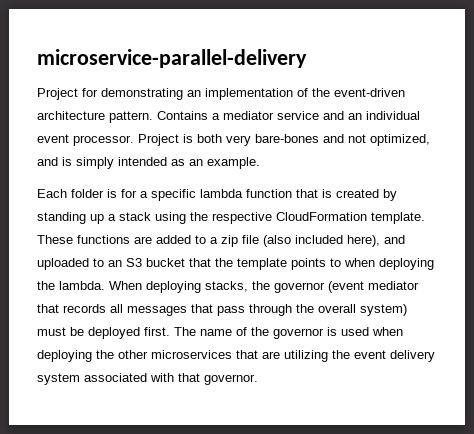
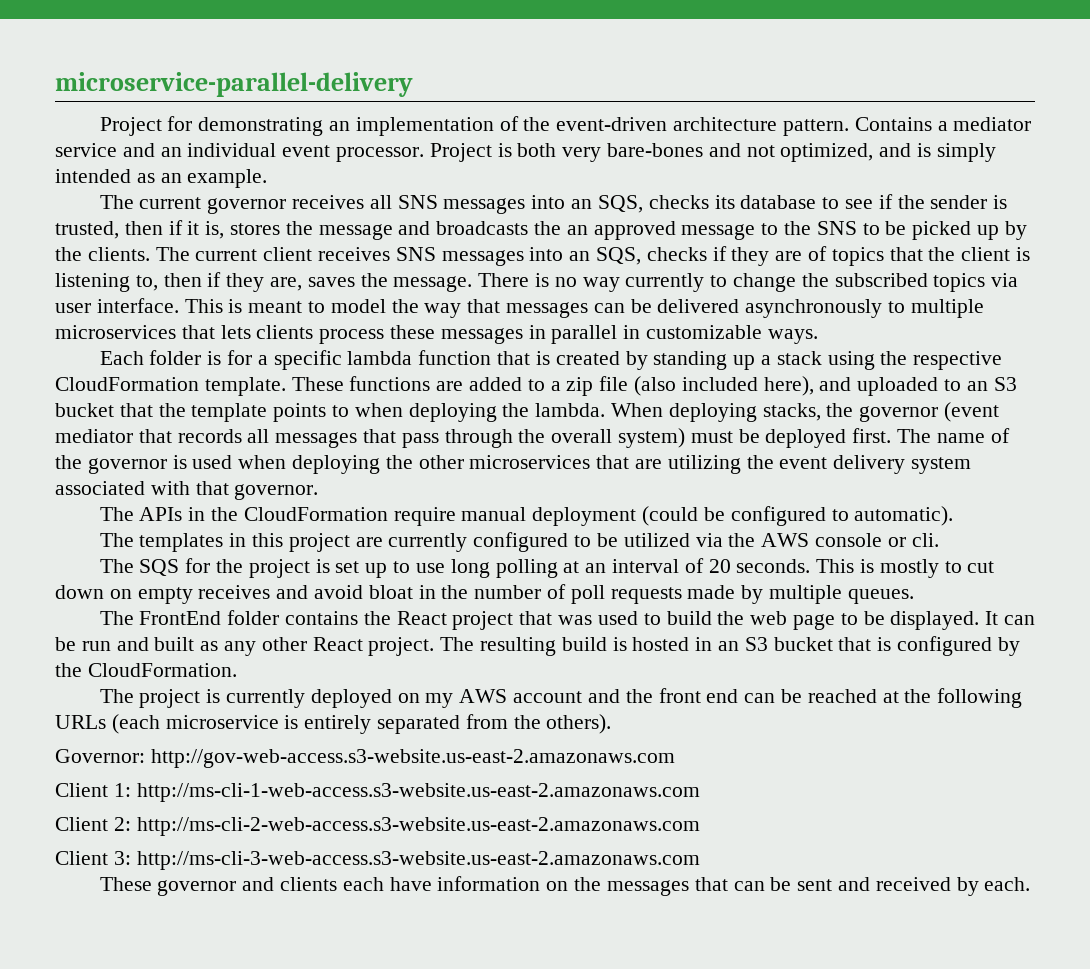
+ The current governor receives all SNS messages into an SQS, checks its database to see if the sender is trusted, then if it is, stores the message and broadcasts the an approved message to the SNS to be picked up by the clients. The current client receives SNS messages into an SQS, checks if they are of topics that the client is listening to, then if they are, saves the message. There is no way currently to change the subscribed topics via user interface. This is meant to model the way that messages can be delivered asynchronously to multiple microservices that lets clients process these messages in parallel in customizable ways.
+ The APIs in the CloudFormation require manual deployment (could be configured to automatic).
+ The templates in this project are currently configured to be utilized via the AWS console or cli.
+ The SQS for the project is set up to use long polling at an interval of 20 seconds. This is mostly to cut down on empty receives and avoid bloat in the number of poll requests made by multiple queues.
+ The FrontEnd folder contains the React project that was used to build the web page to be displayed. It can be run and built as any other React project. The resulting build is hosted in an S3 bucket that is configured by the CloudFormation.
+ The project is currently deployed on my AWS account and the front end can be reached at the following URLs (each microservice is entirely separated from the others).
+ Governor: http://gov-web-access.s3-website.us-east-2.amazonaws.com
+ Client 1: http://ms-cli-1-web-access.s3-website.us-east-2.amazonaws.com
+ Client 2: http://ms-cli-2-web-access.s3-website.us-east-2.amazonaws.com
+ Client 3: http://ms-cli-3-web-access.s3-website.us-east-2.amazonaws.com
+ These governor and clients each have information on the messages that can be sent and received by each.

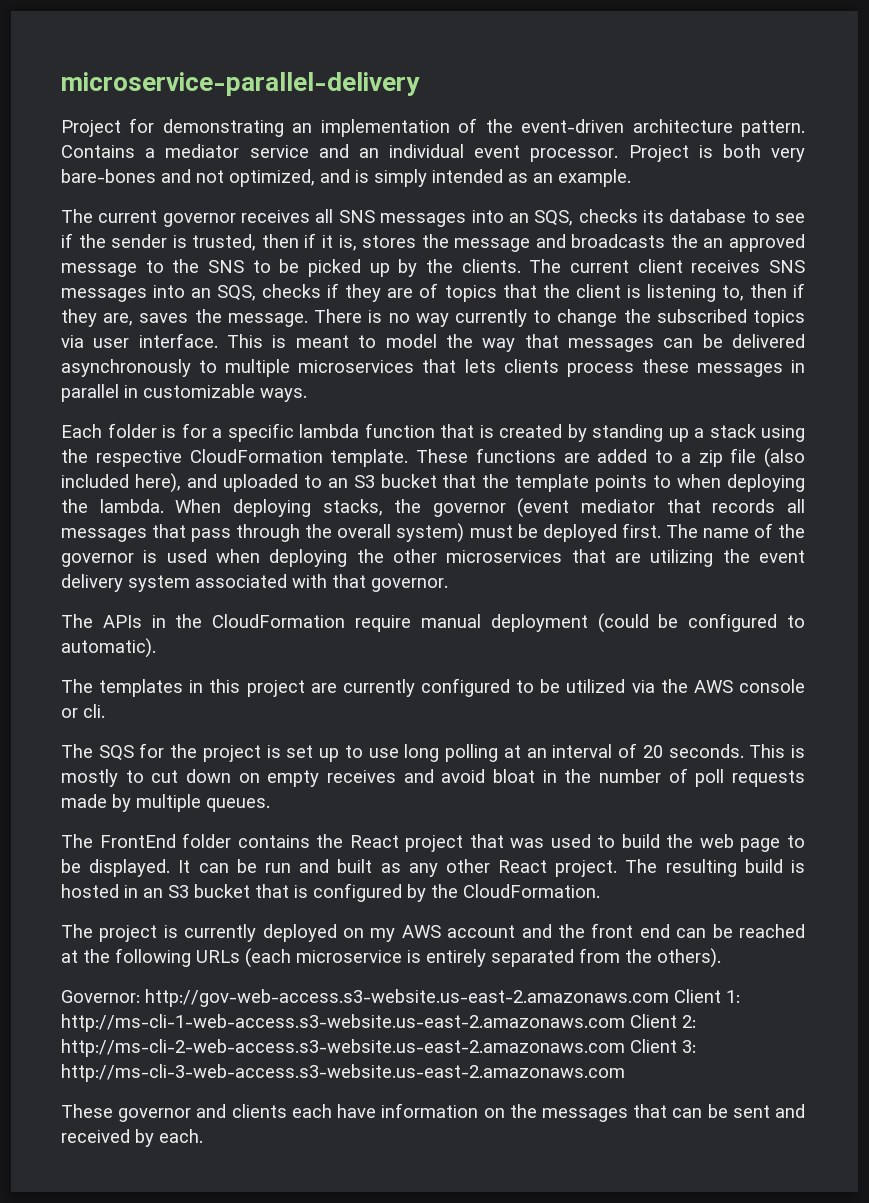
- Governor: http://gov-web-access.s3-website.us-east-2.amazonaws.com
- Client 1: http://ms-cli-1-web-access.s3-website.us-east-2.amazonaws.com
- Client 2: http://ms-cli-2-web-access.s3-website.us-east-2.amazonaws.com
- Client 3: http://ms-cli-3-web-access.s3-website.us-east-2.amazonaws.com
+ Governor: http://gov-web-access.s3-website.us-east-2.amazonaws.com Client 1: http://ms-cli-1-web-access.s3-website.us-east-2.amazonaws.com Client 2: http://ms-cli-2-web-access.s3-website.us-east-2.amazonaws.com Client 3: http://ms-cli-3-web-access.s3-website.us-east-2.amazonaws.com

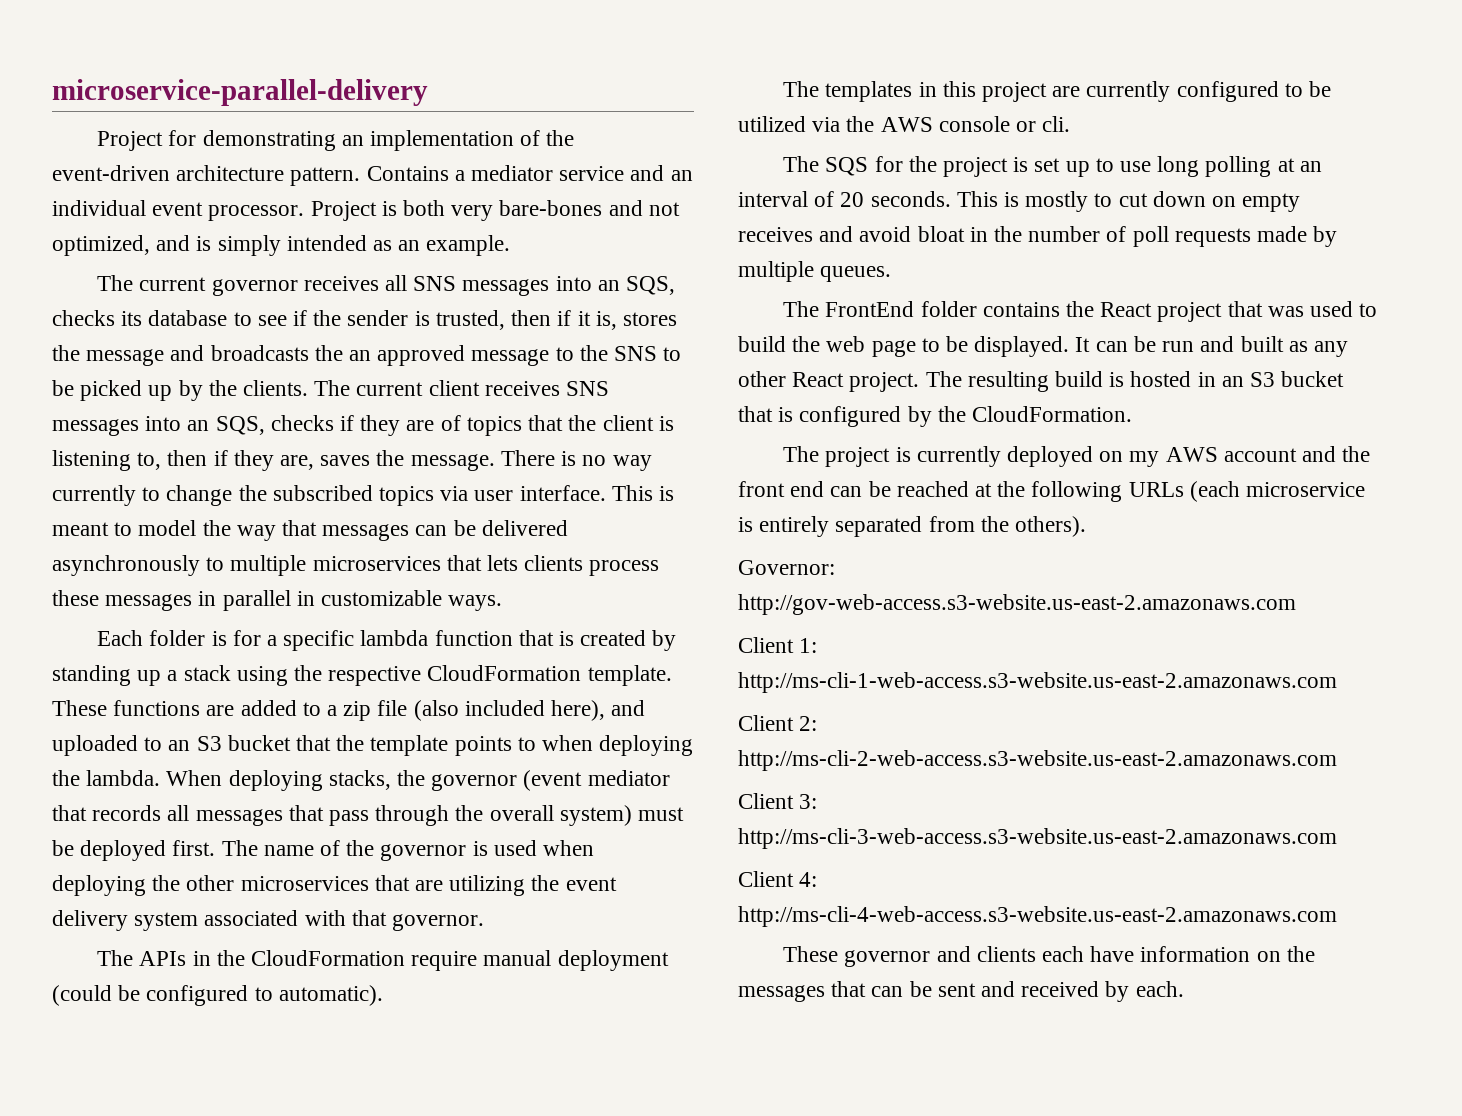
- Governor: http://gov-web-access.s3-website.us-east-2.amazonaws.com Client 1: http://ms-cli-1-web-access.s3-website.us-east-2.amazonaws.com Client 2: http://ms-cli-2-web-access.s3-website.us-east-2.amazonaws.com Client 3: http://ms-cli-3-web-access.s3-website.us-east-2.amazonaws.com
+ Governor: http://gov-web-access.s3-website.us-east-2.amazonaws.com
+ Client 1: http://ms-cli-1-web-access.s3-website.us-east-2.amazonaws.com
+ Client 2: http://ms-cli-2-web-access.s3-website.us-east-2.amazonaws.com
+ Client 3: http://ms-cli-3-web-access.s3-website.us-east-2.amazonaws.com
+ Client 4: http://ms-cli-4-web-access.s3-website.us-east-2.amazonaws.com

